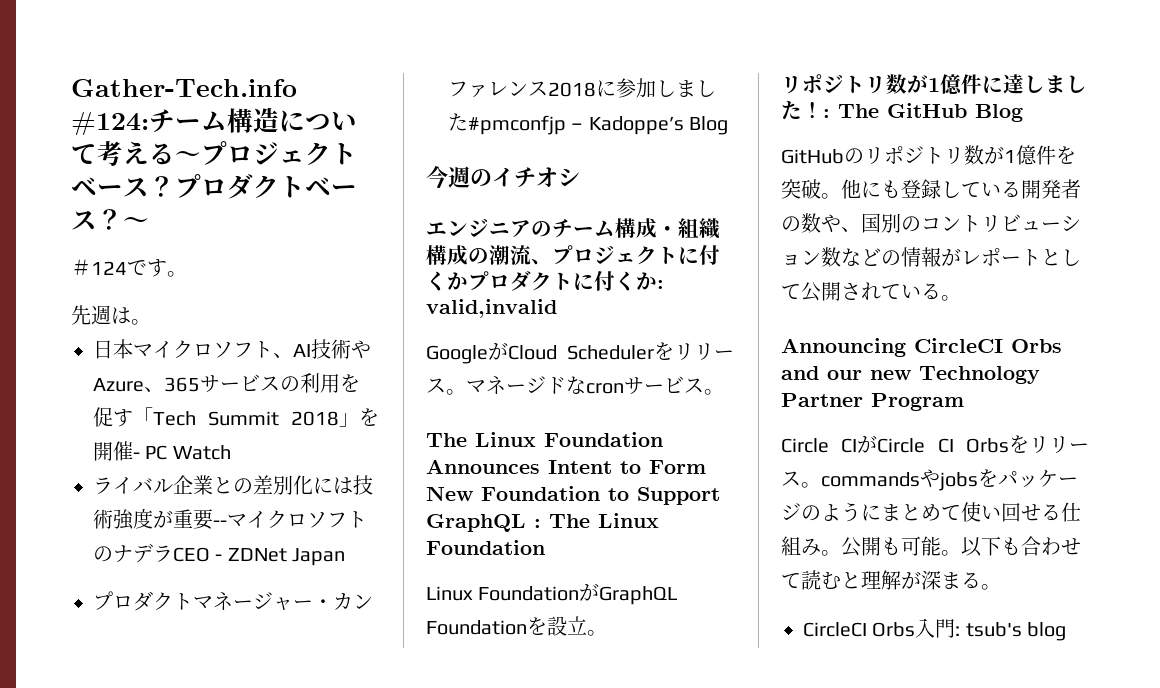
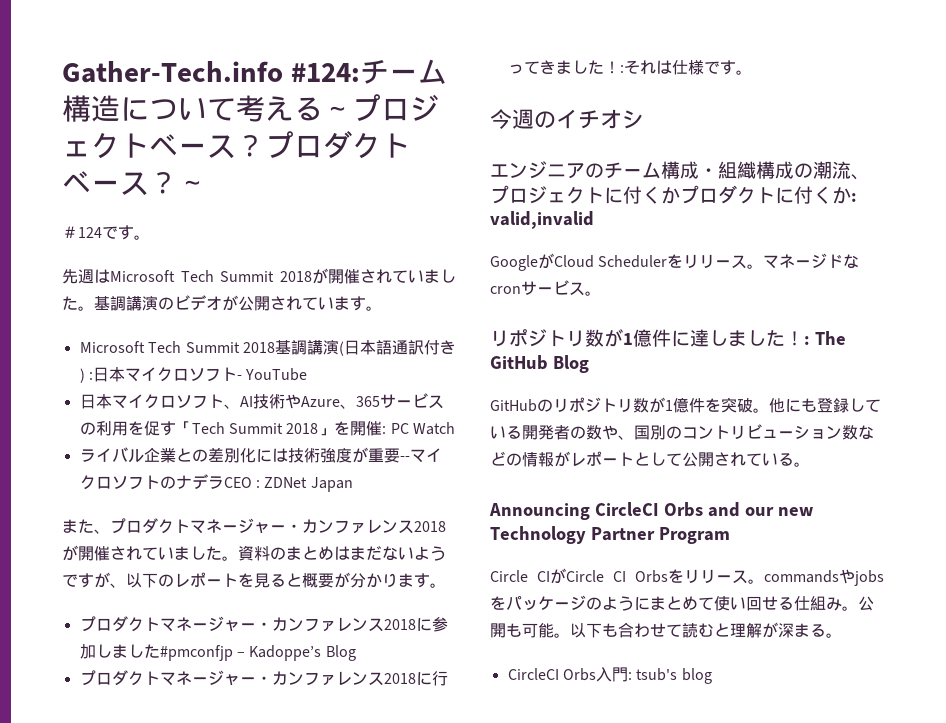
- 先週は。
+ 先週はMicrosoft Tech Summit 2018が開催されていました。基調講演のビデオが公開されています。
+ Microsoft Tech Summit 2018基調講演(日本語通訳付き) :日本マイクロソフト- YouTube
- 日本マイクロソフト、AI技術やAzure、365サービスの利用を促す「Tech Summit 2018」を開催- PC Watch
+ 日本マイクロソフト、AI技術やAzure、365サービスの利用を促す「Tech Summit 2018」を開催: PC Watch
- ライバル企業との差別化には技術強度が重要--マイクロソフトのナデラCEO - ZDNet Japan
+ ライバル企業との差別化には技術強度が重要--マイクロソフトのナデラCEO : ZDNet Japan
+ また、プロダクトマネージャー・カンファレンス2018が開催されていました。資料のまとめはまだないようですが、以下のレポートを見ると概要が分かります。
+ プロダクトマネージャー・カンファレンス2018に行ってきました！:それは仕様です。
- The Linux Foundation Announces Intent to Form New Foundation to Support GraphQL : The Linux Foundation
- Linux FoundationがGraphQL Foundationを設立。

